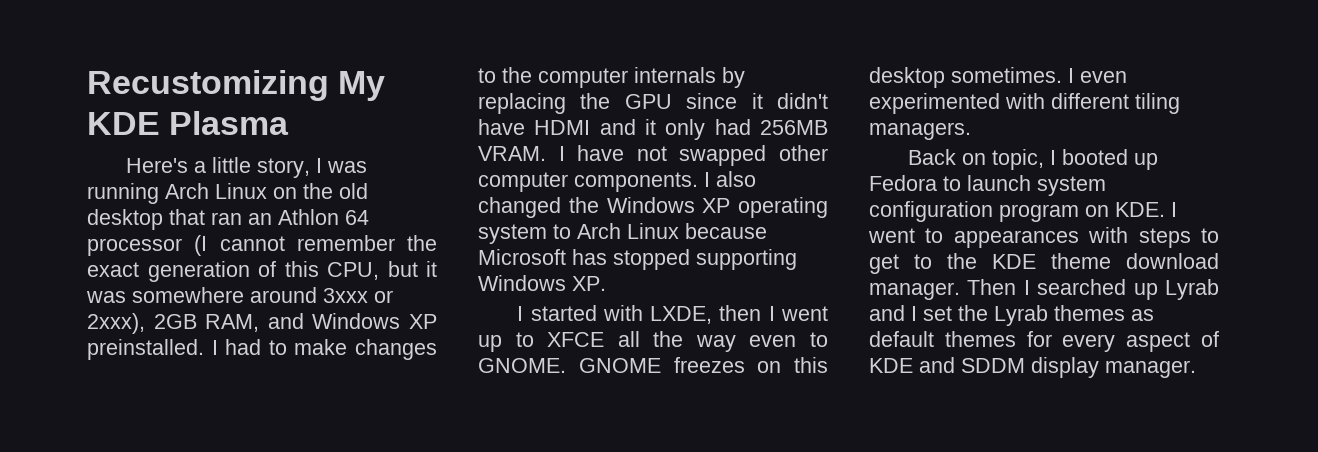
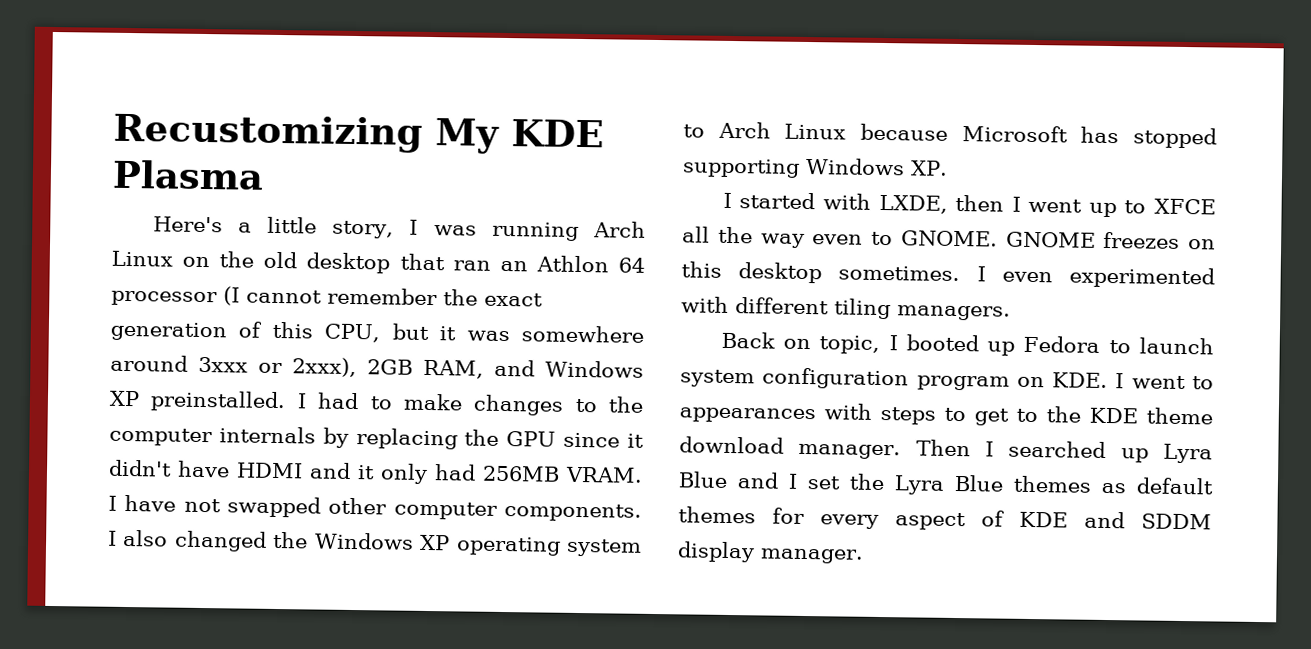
- Then I searched up Lyrab and I set the Lyrab themes as default themes for every aspect of KDE and SDDM display manager.
+ Then I searched up Lyra Blue and I set the Lyra Blue themes as default themes for every aspect of KDE and SDDM display manager.

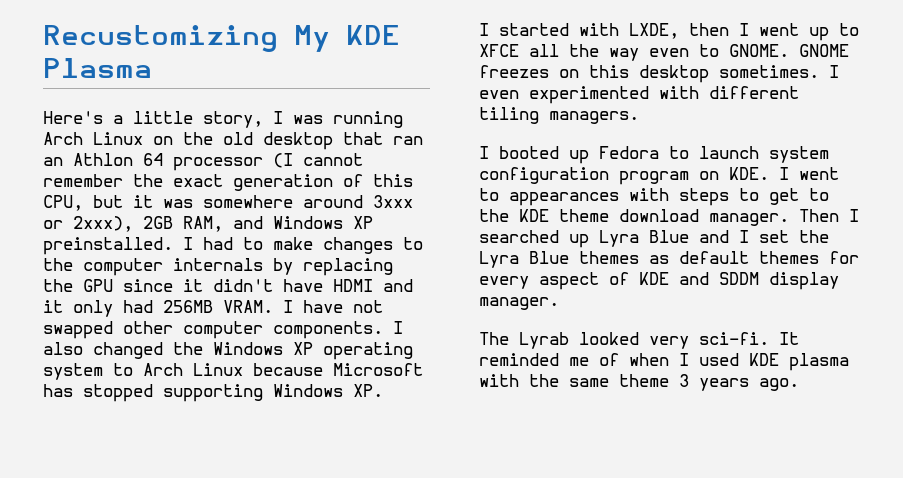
- Back on topic, I booted up Fedora to launch system configuration program on KDE. I went to appearances with steps to get to the KDE theme download manager.
+ I booted up Fedora to launch system configuration program on KDE. I went to appearances with steps to get to the KDE theme download manager.
+ The Lyrab looked very sci-fi. It reminded me of when I used KDE plasma with the same theme 3 years ago.

